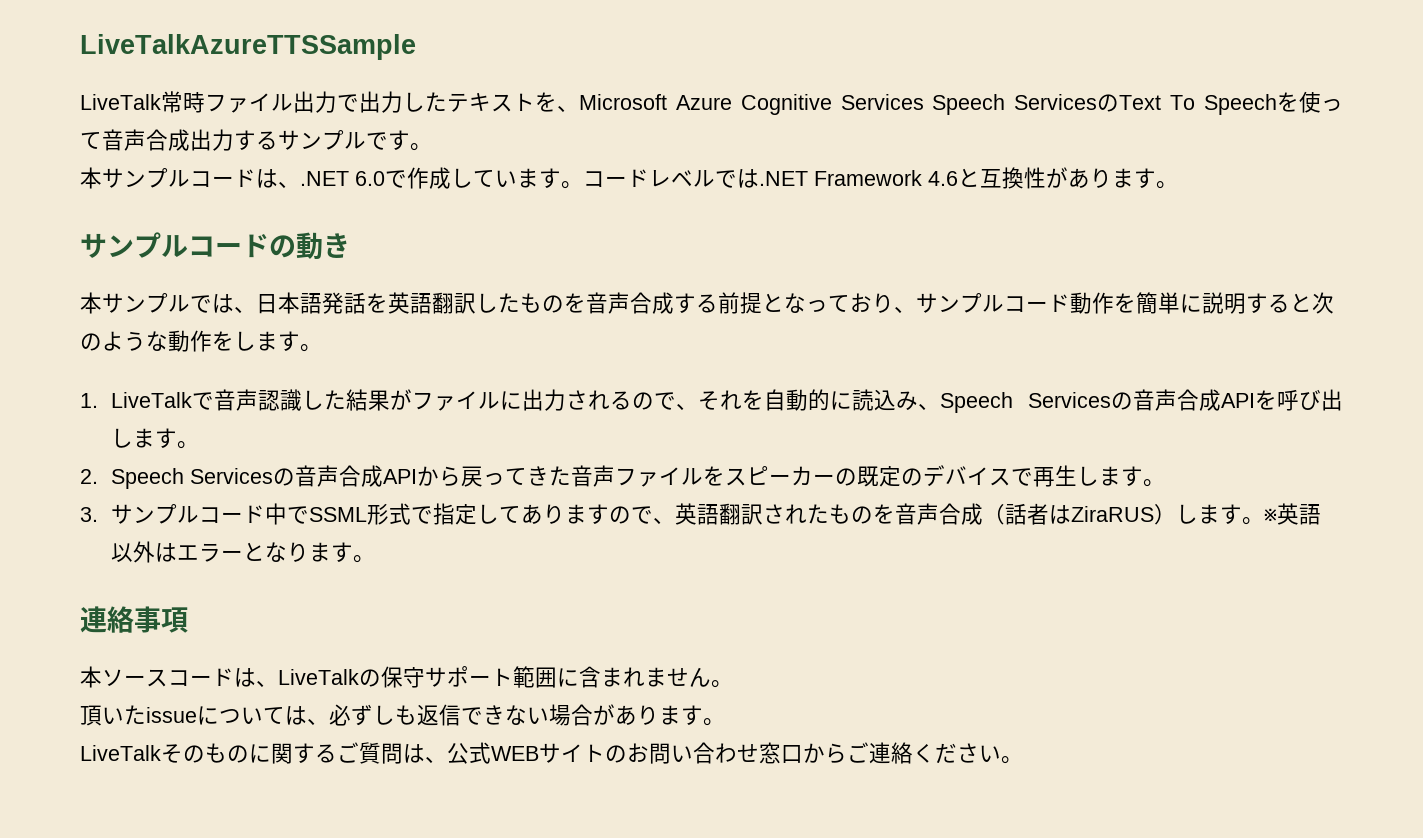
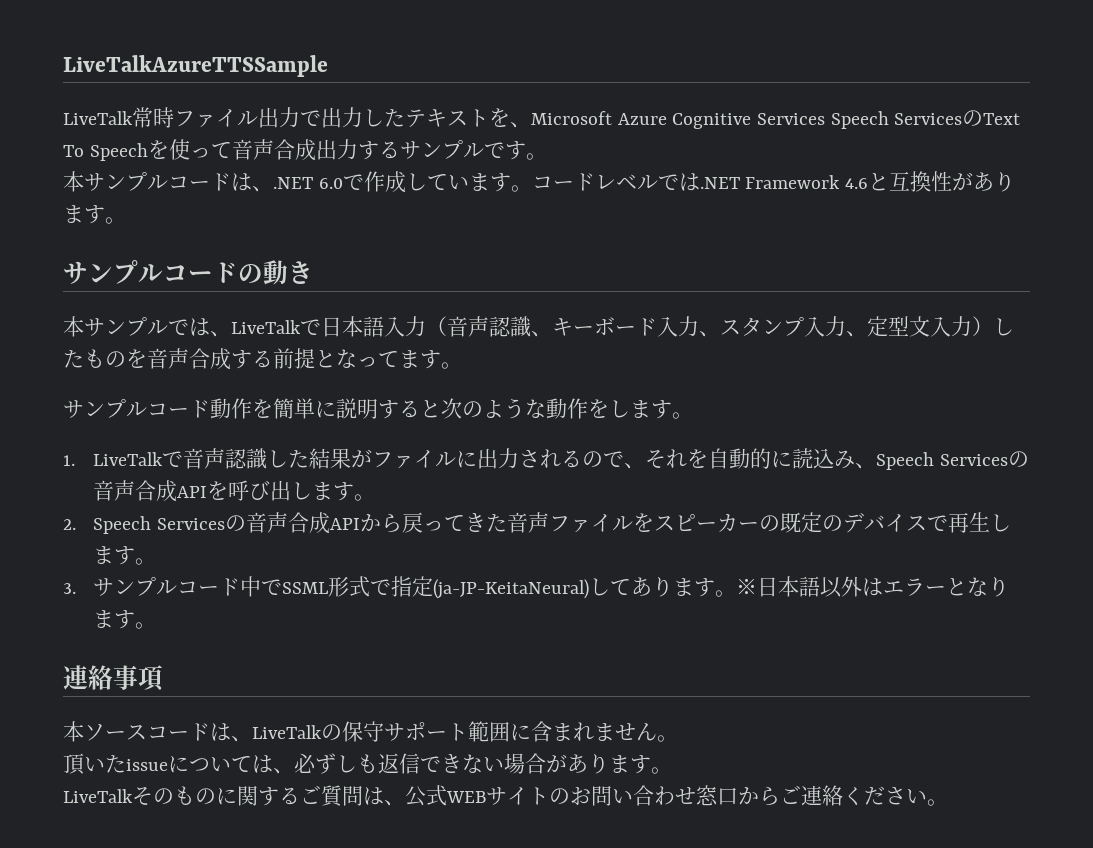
- 本サンプルでは、日本語発話を英語翻訳したものを音声合成する前提となっており、サンプルコード動作を簡単に説明すると次のような動作をします。
+ 本サンプルでは、LiveTalkで日本語入力（音声認識、キーボード入力、スタンプ入力、定型文入力）したものを音声合成する前提となってます。
+ サンプルコード動作を簡単に説明すると次のような動作をします。
- 3.サンプルコード中でSSML形式で指定してありますので、英語翻訳されたものを音声合成（話者はZiraRUS）します。※英語以外はエラーとなります。
+ 3.サンプルコード中でSSML形式で指定(ja-JP-KeitaNeural)してあります。※日本語以外はエラーとなります。

